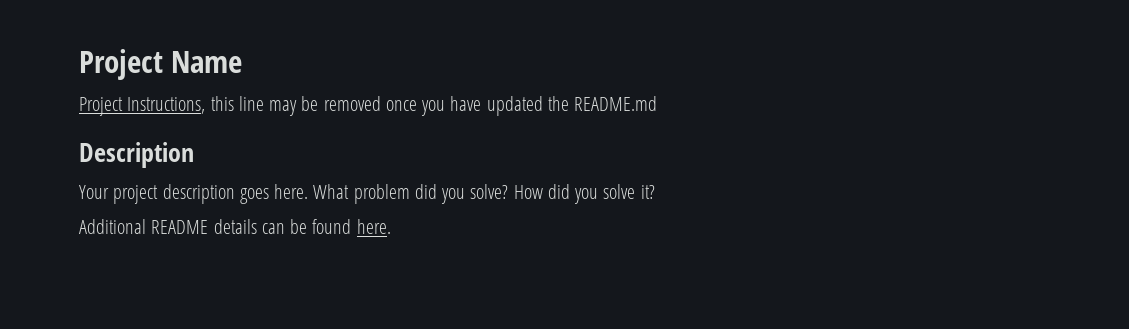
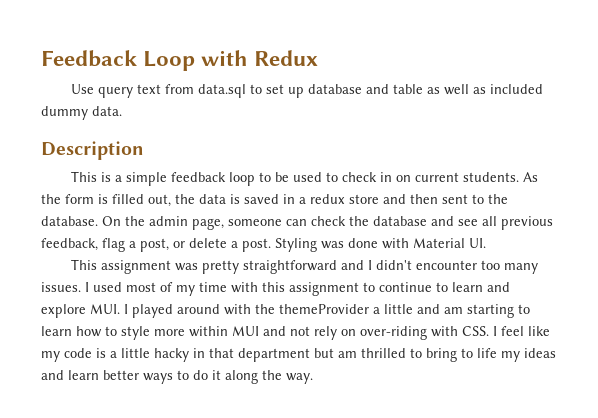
- Project Name
- Project Instructions, this line may be removed once you have updated the README.md
+ Feedback Loop with Redux
+ Use query text from data.sql to set up database and table as well as included dummy data.
  Description
- Your project description goes here. What problem did you solve? How did you solve it?
- Additional README details can be found here.
+ This is a simple feedback loop to be used to check in on current students. As the form is filled out, the data is saved in a redux store and then sent to the database. On the admin page, someone can check the database and see all previous feedback, flag a post, or delete a post. Styling was done with Material UI.
+ This assignment was pretty straightforward and I didn't encounter too many issues. I used most of my time with this assignment to continue to learn and explore MUI. I played around with the themeProvider a little and am starting to learn how to style more within MUI and not rely on over-riding with CSS. I feel like my code is a little hacky in that department but am thrilled to bring to life my ideas and learn better ways to do it along the way.

